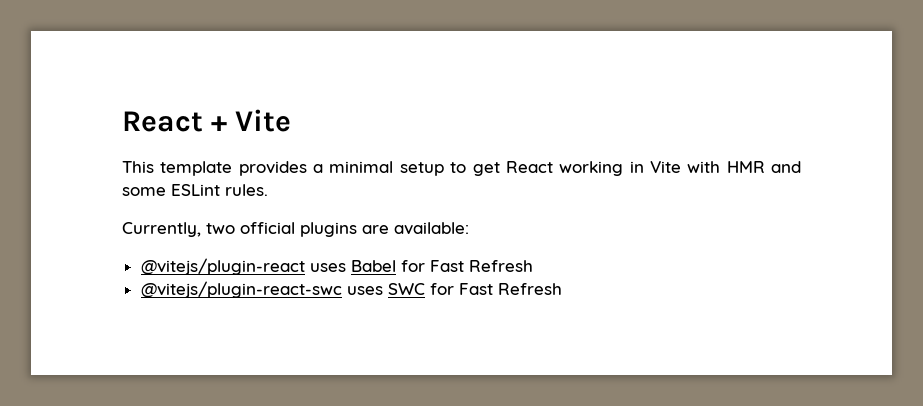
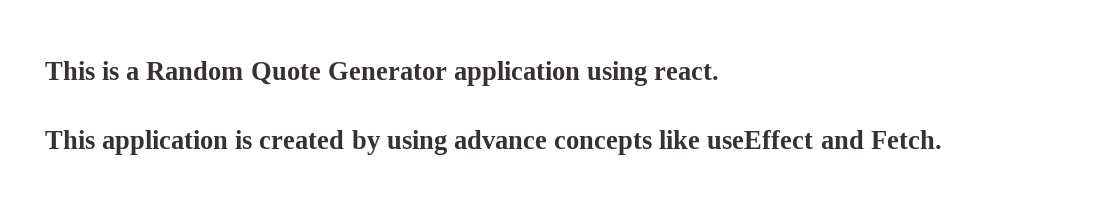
- React + Vite
- This template provides a minimal setup to get React working in Vite with HMR and some ESLint rules.
- Currently, two official plugins are available:
- @vitejs/plugin-react uses Babel for Fast Refresh
- @vitejs/plugin-react-swc uses SWC for Fast Refresh
+ This is a Random Quote Generator application using react.
+ This application is created by using advance concepts like useEffect and Fetch.

